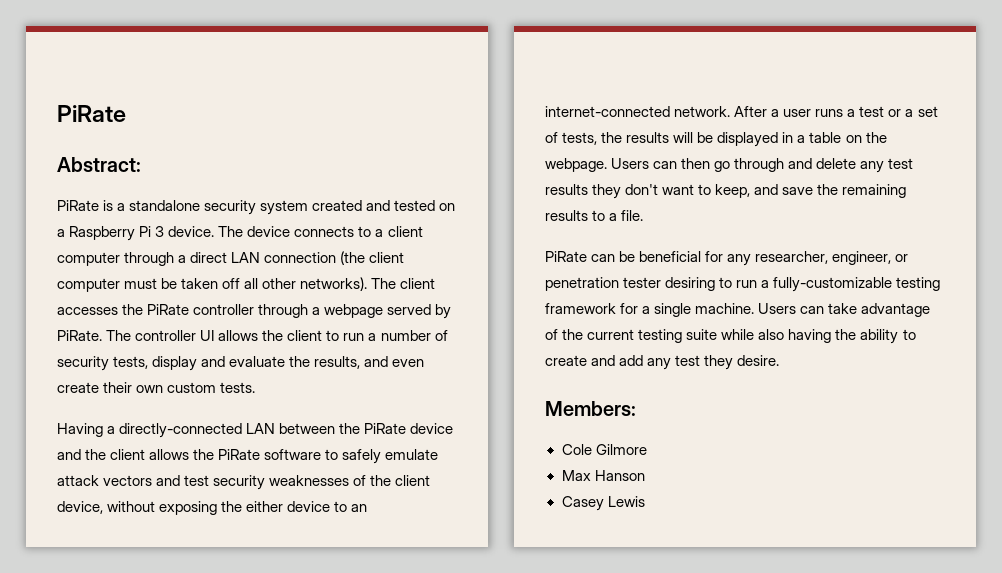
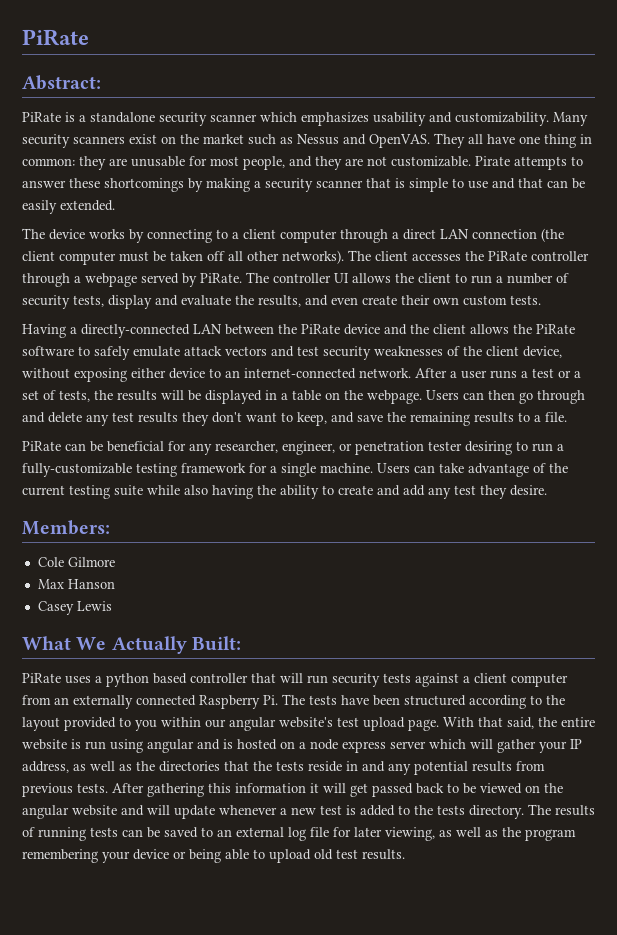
- PiRate is a standalone security system created and tested on a Raspberry Pi 3 device. The device connects to a client computer through a direct LAN connection (the client computer must be taken off all other networks).
+ PiRate is a standalone security scanner which emphasizes usability and customizability. Many security scanners exist on the market such as Nessus and OpenVAS. They all have one thing in common: they are unusable for most people, and they are not customizable. Pirate attempts to answer these shortcomings by making a security scanner that is simple to use and that can be easily extended.
+ The device works by connecting to a client computer through a direct LAN connection (the client computer must be taken off all other networks).
- Having a directly-connected LAN between the PiRate device and the client allows the PiRate software to safely emulate attack vectors and test security weaknesses of the client device, without exposing the either device to an internet-connected network.
+ Having a directly-connected LAN between the PiRate device and the client allows the PiRate software to safely emulate attack vectors and test security weaknesses of the client device, without exposing either device to an internet-connected network.
+ What We Actually Built:
+ PiRate uses a python based controller that will run security tests against a client computer from an externally connected Raspberry Pi. The tests have been structured according to the layout provided to you within our angular website's test upload page. With that said, the entire website is run using angular and is hosted on a node express server which will gather your IP address, as well as the directories that the tests reside in and any potential results from previous tests. After gathering this information it will get passed back to be viewed on the angular website and will update whenever a new test is added to the tests directory. The results of running tests can be saved to an external log file for later viewing, as well as the program remembering your device or being able to upload old test results.

